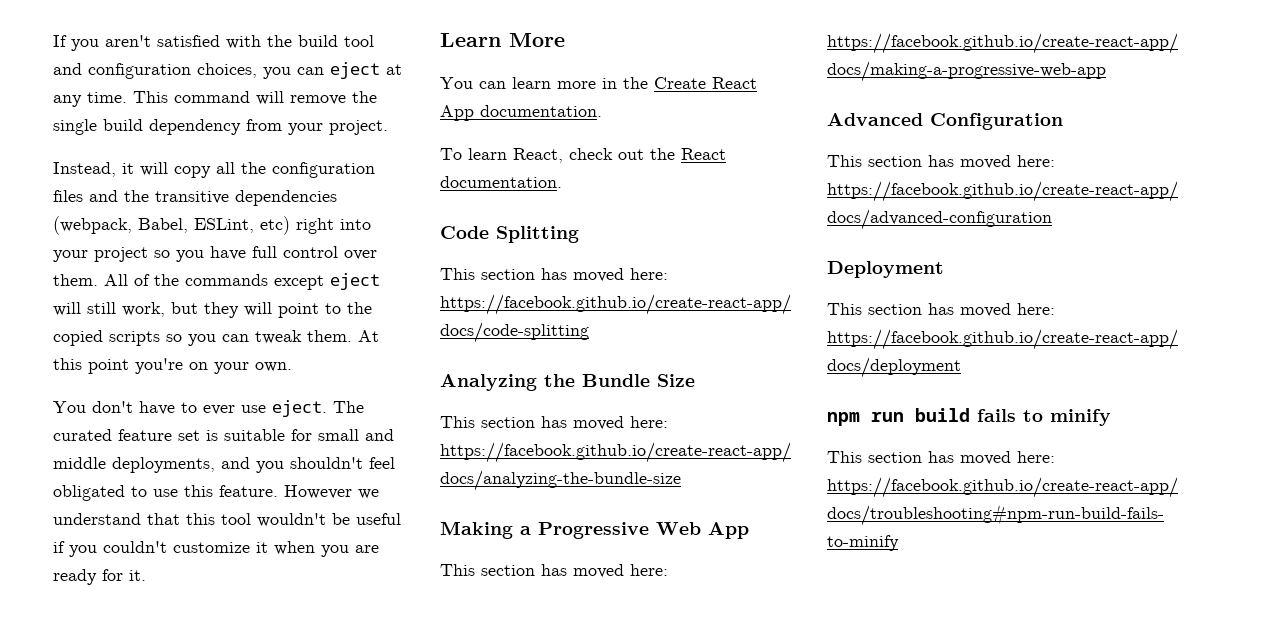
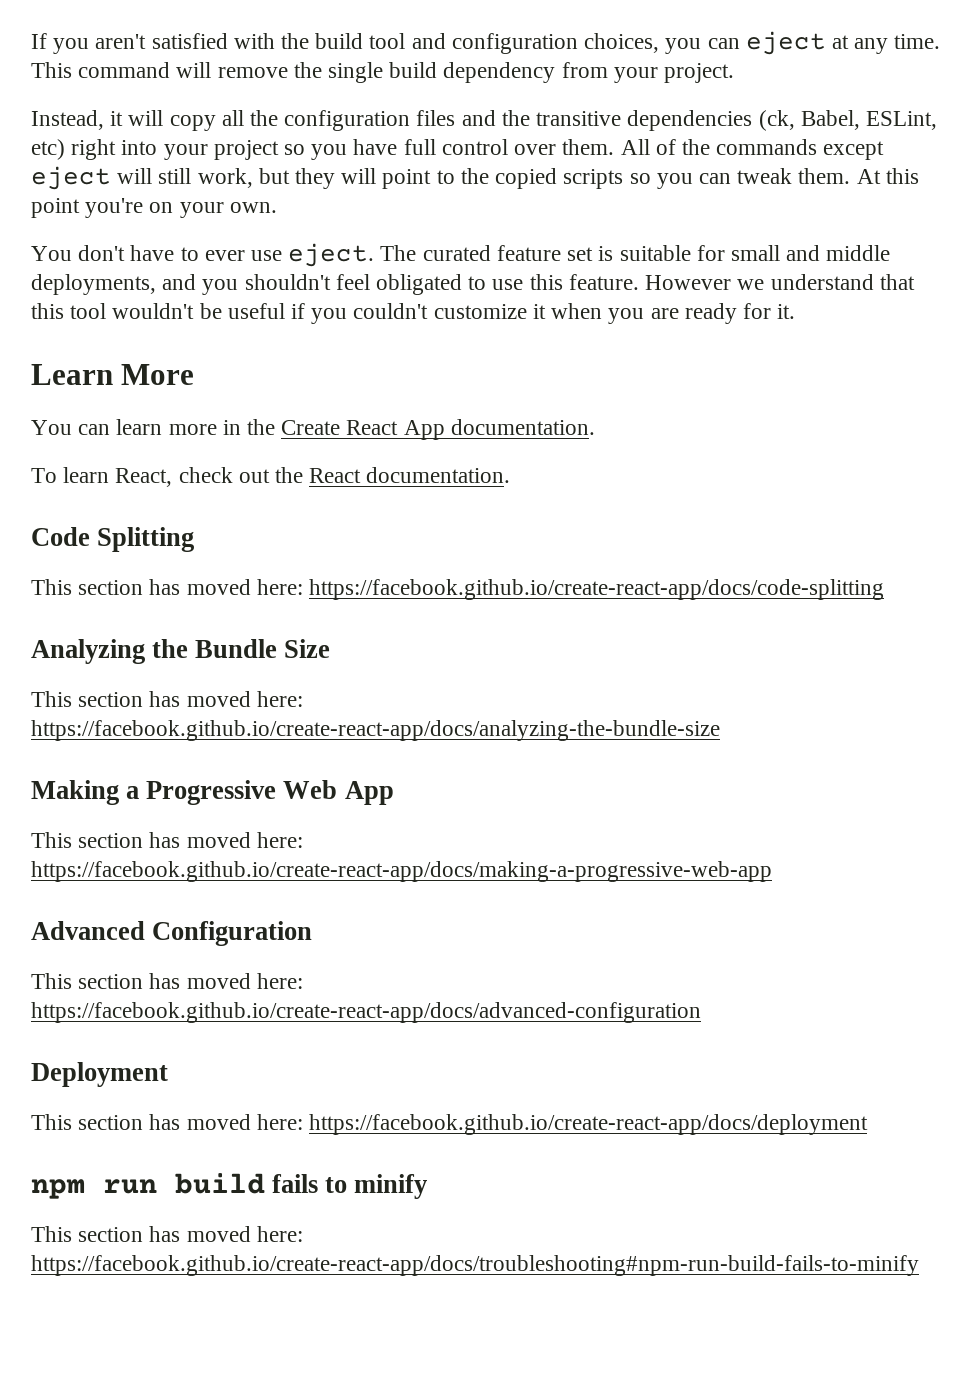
- Instead, it will copy all the configuration files and the transitive dependencies (webpack, Babel, ESLint, etc) right into your project so you have full control over them.
+ Instead, it will copy all the configuration files and the transitive dependencies (ck, Babel, ESLint, etc) right into your project so you have full control over them.

